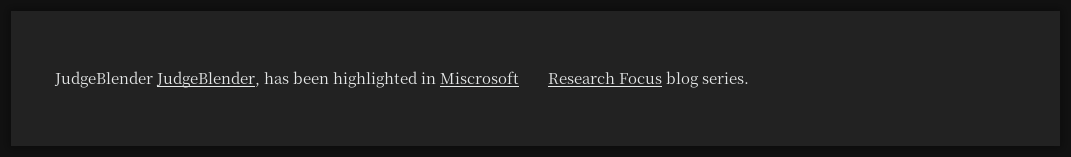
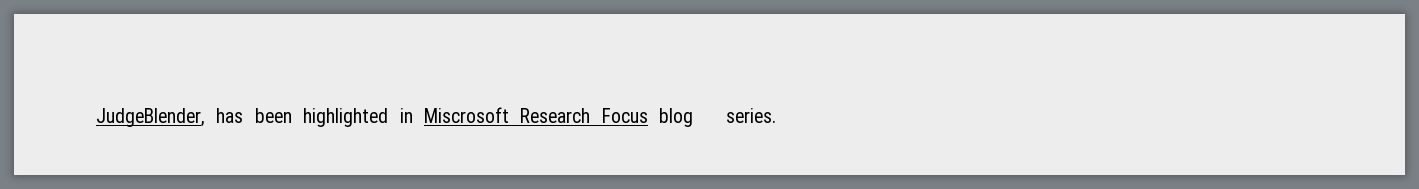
- JudgeBlender JudgeBlender, has been highlighted in Miscrosoft Research Focus blog series.
+ JudgeBlender, has been highlighted in Miscrosoft Research Focus blog series.

